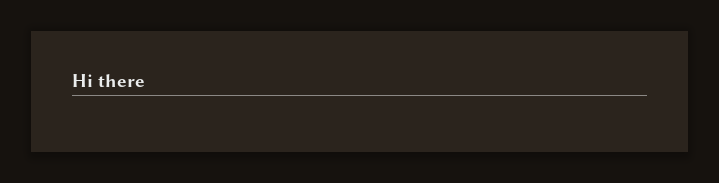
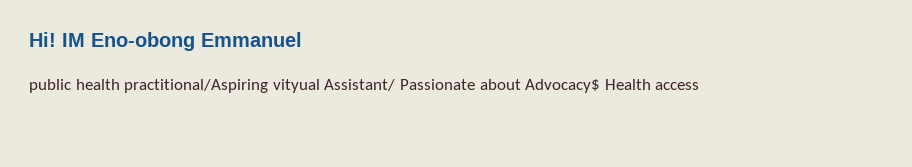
- Hi there
+ Hi! IM Eno-obong Emmanuel
+ public health practitional/Aspiring vityual Assistant/ Passionate about Advocacy$ Health access

